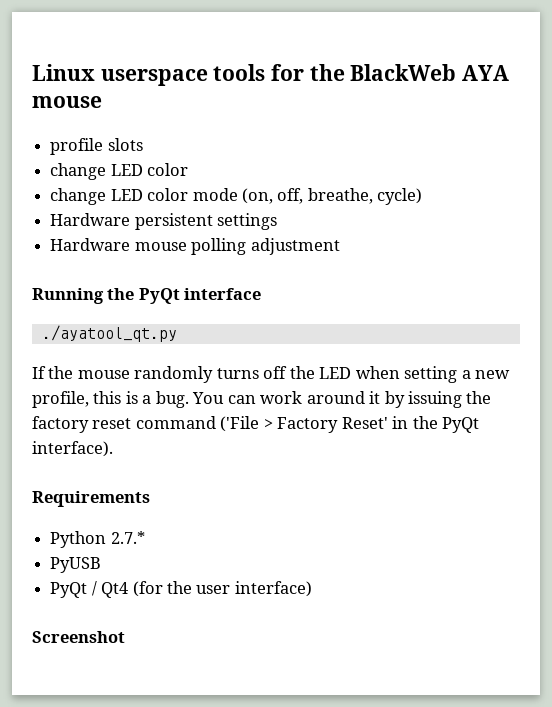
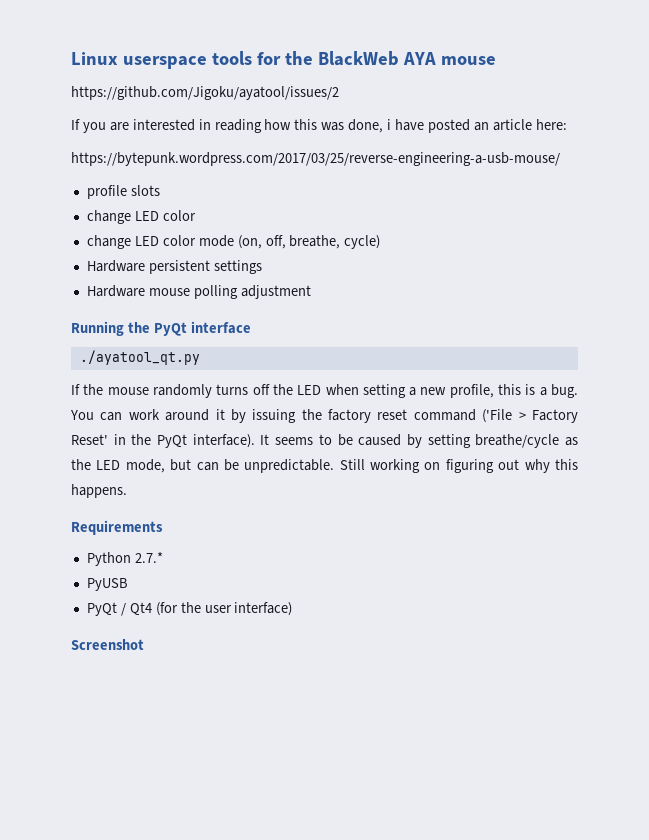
+ https://github.com/Jigoku/ayatool/issues/2
+ If you are interested in reading how this was done, i have posted an article here:
+ https://bytepunk.wordpress.com/2017/03/25/reverse-engineering-a-usb-mouse/
+ It seems to be caused by setting breathe/cycle as the LED mode, but can be unpredictable. Still working on figuring out why this happens.

